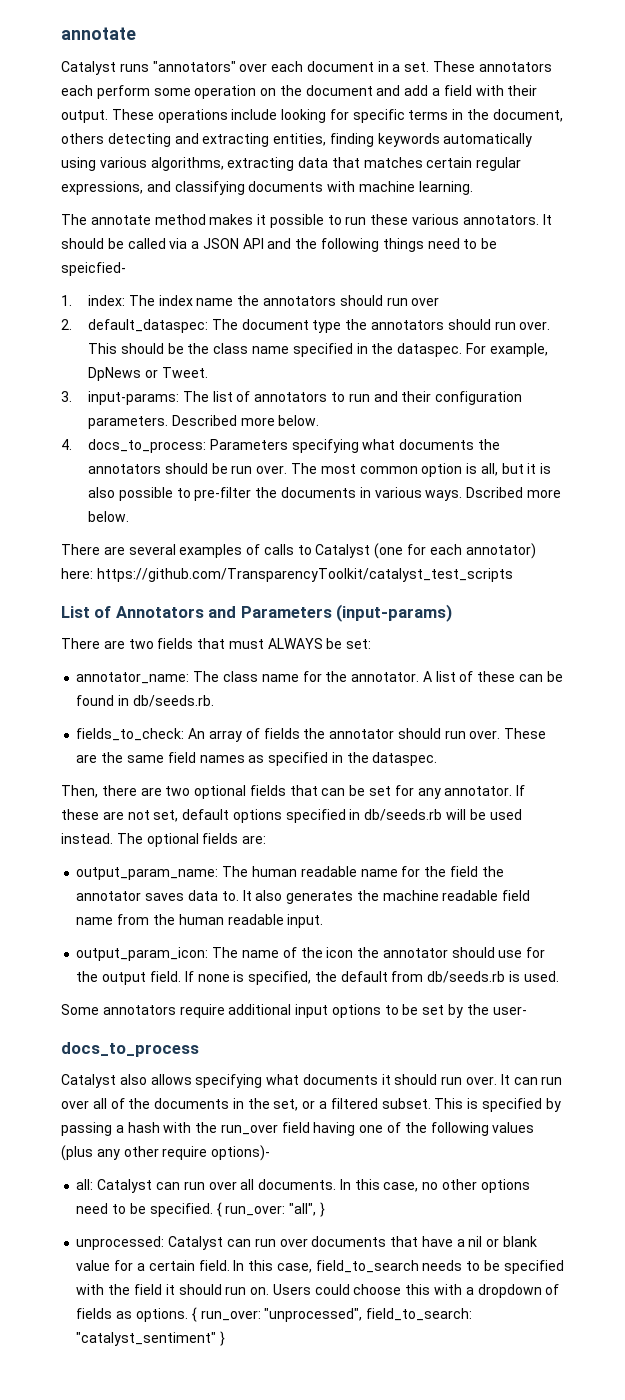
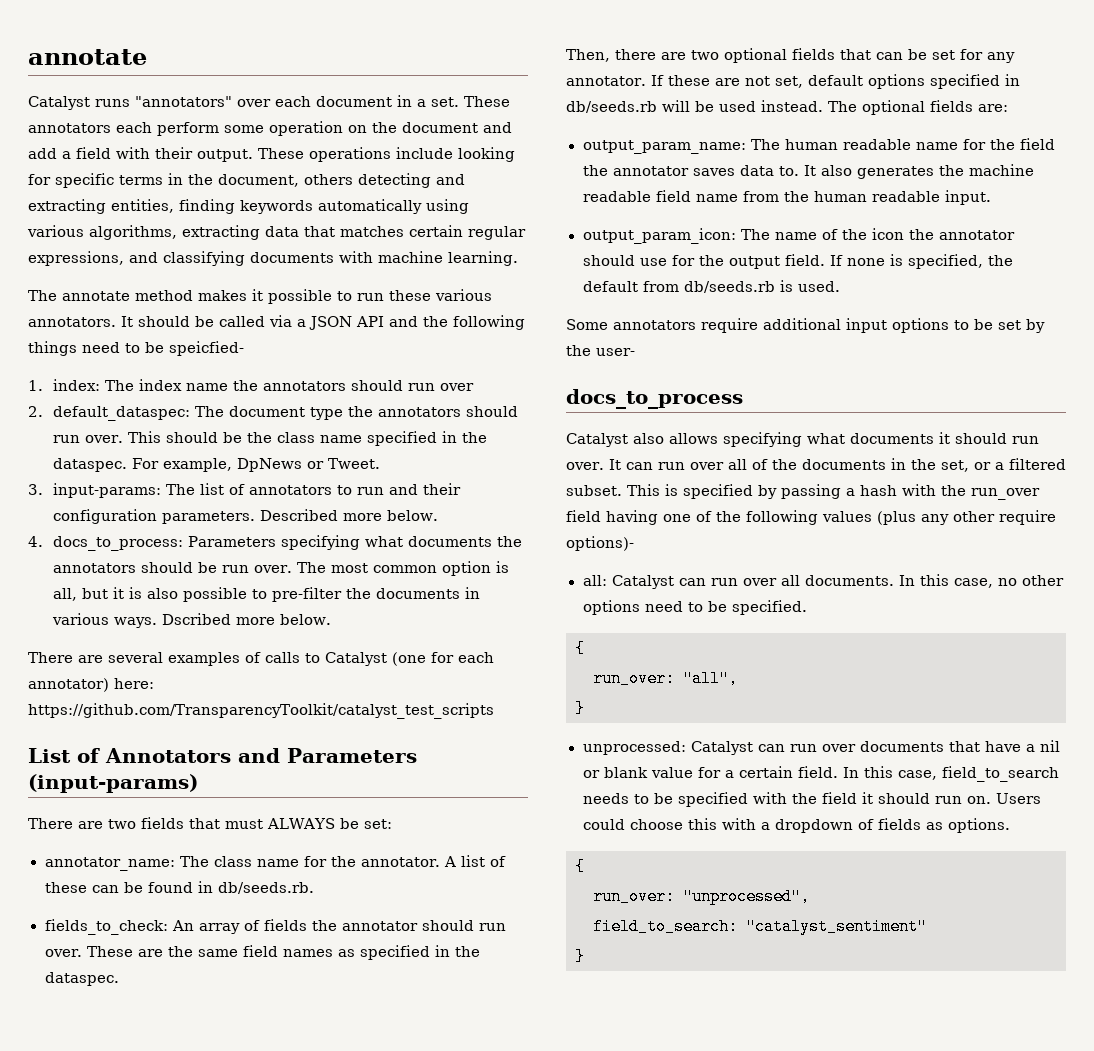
- In this case, no other options need to be specified. { run_over: "all", }
+ In this case, no other options need to be specified.
+ {
+ run_over: "all",
+ }
- Users could choose this with a dropdown of fields as options. { run_over: "unprocessed", field_to_search: "catalyst_sentiment" }
+ Users could choose this with a dropdown of fields as options.
+ {
+ run_over: "unprocessed",
+ field_to_search: "catalyst_sentiment"
+ }

